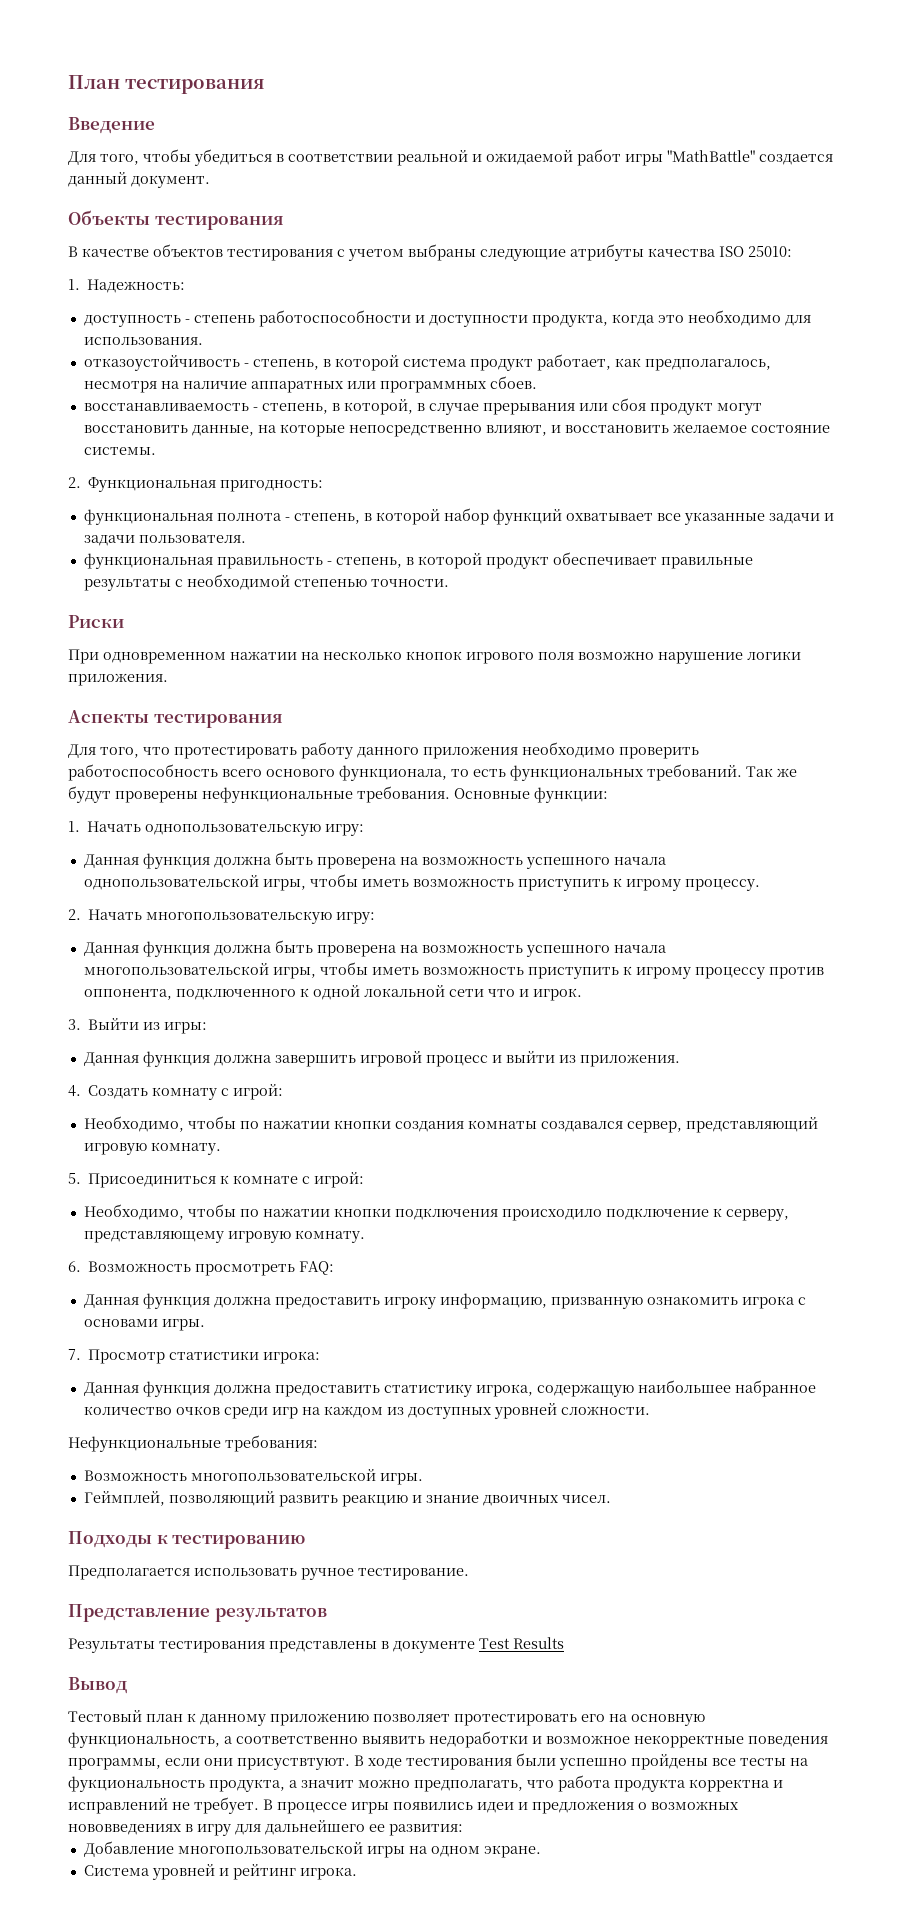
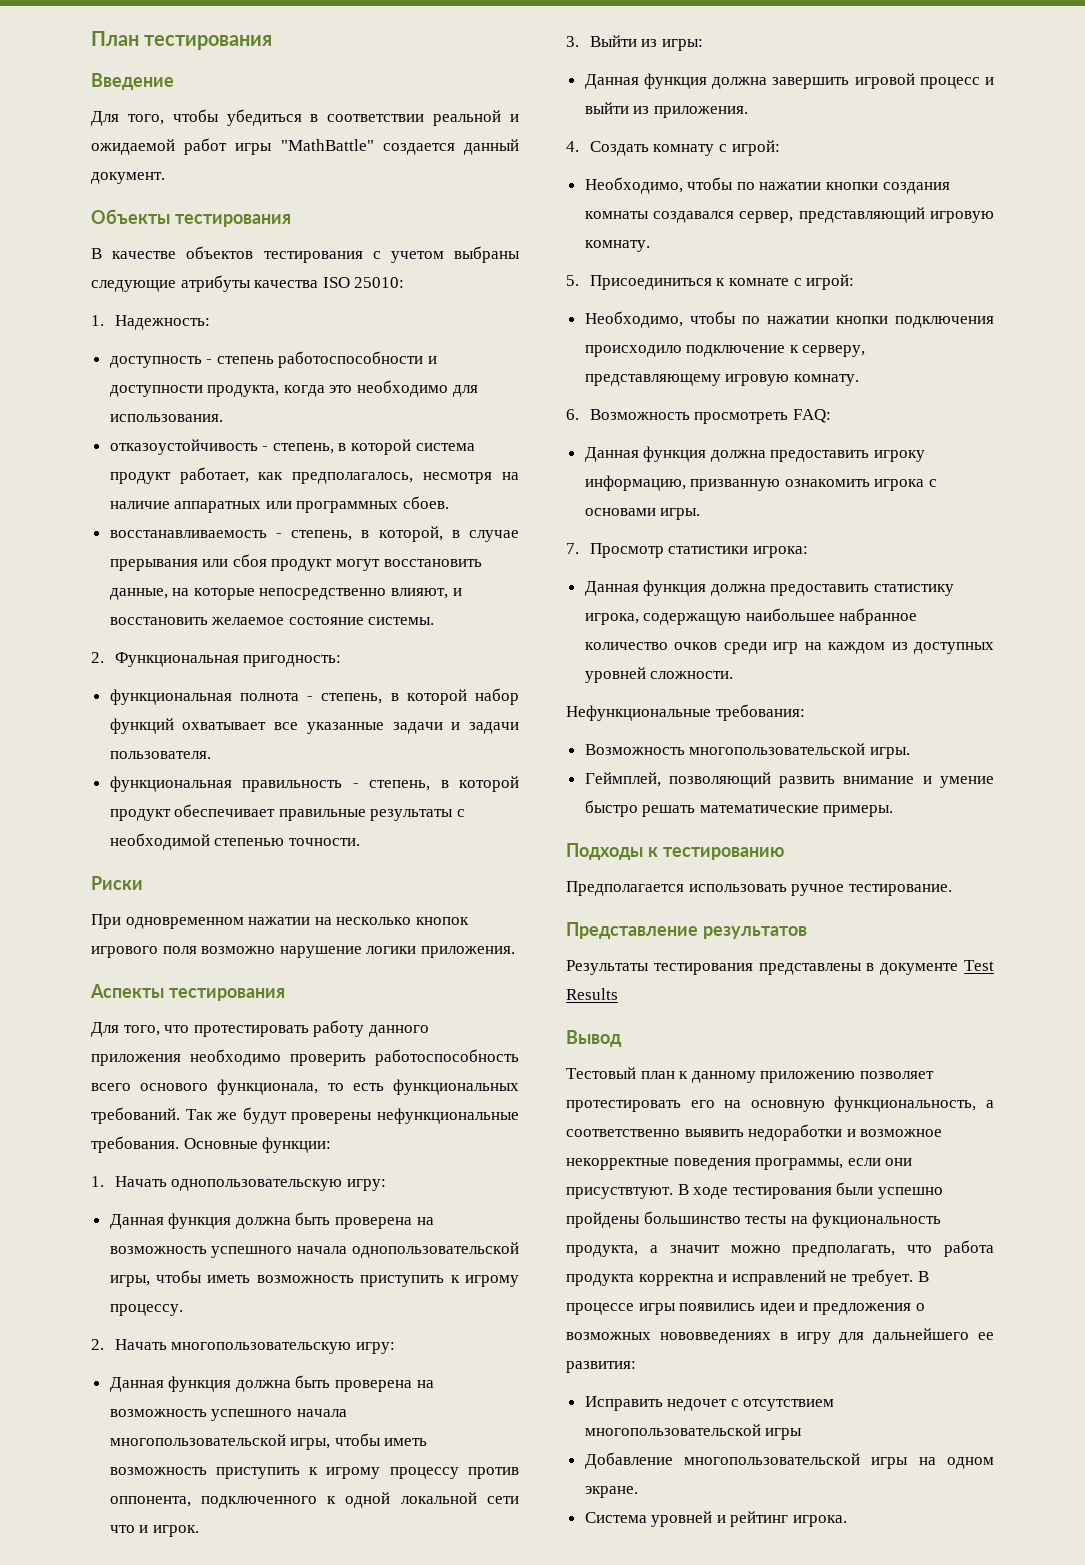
- Геймплей, позволяющий развить реакцию и знание двоичных чисел.
+ Геймплей, позволяющий развить внимание и умение быстро решать математические примеры.
- В ходе тестирования были успешно пройдены все тесты на фукциональность продукта, а значит можно предполагать, что работа продукта корректна и исправлений не требует.
+ В ходе тестирования были успешно пройдены большинство тесты на фукциональность продукта, а значит можно предполагать, что работа продукта корректна и исправлений не требует.
+ Исправить недочет с отсутствием многопользовательской игры

